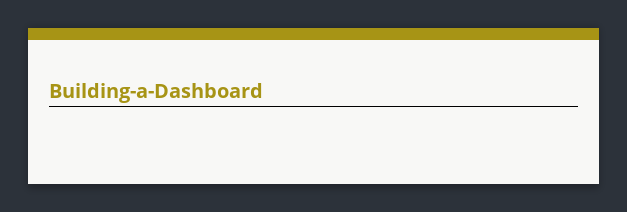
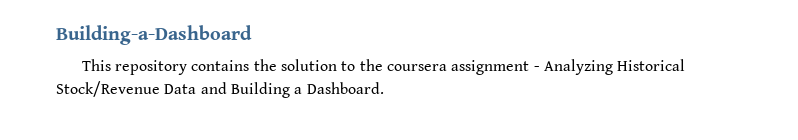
+ This repository contains the solution to the coursera assignment - Analyzing Historical Stock/Revenue Data and Building a Dashboard.

